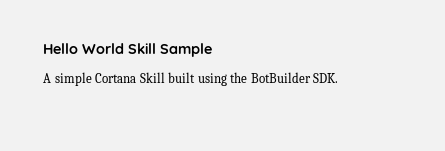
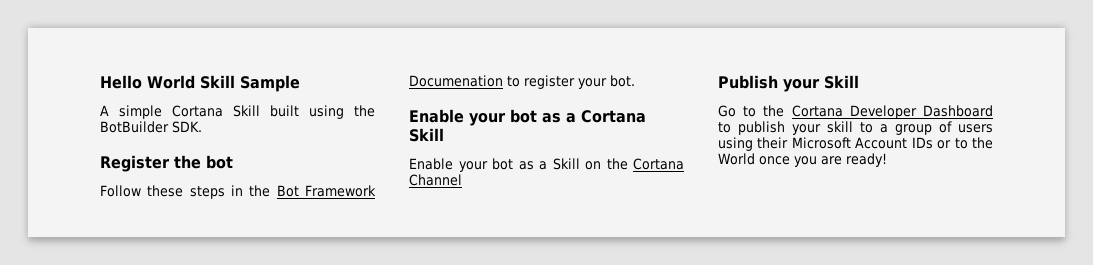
+ Register the bot
+ Follow these steps in the Bot Framework Documenation to register your bot.
+ Enable your bot as a Cortana Skill
+ Enable your bot as a Skill on the Cortana Channel
+ Publish your Skill
+ Go to the Cortana Developer Dashboard to publish your skill to a group of users using their Microsoft Account IDs or to the World once you are ready!

